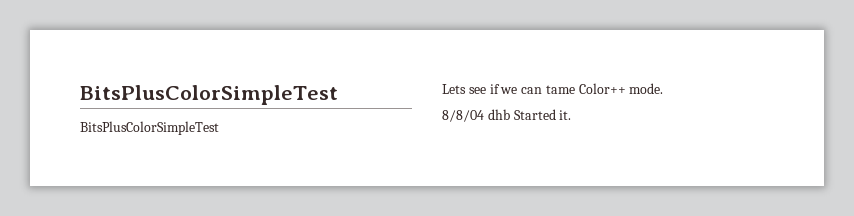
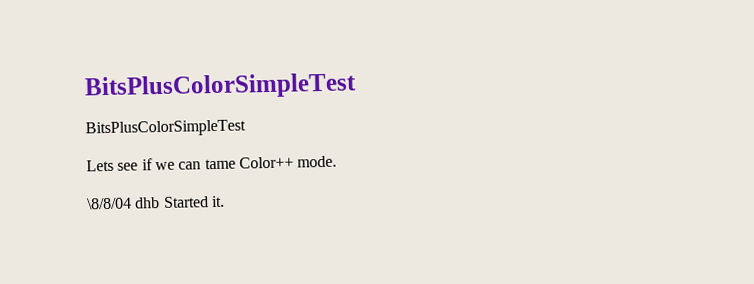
- 8/8/04 dhb Started it.
+ \8/8/04 dhb Started it.

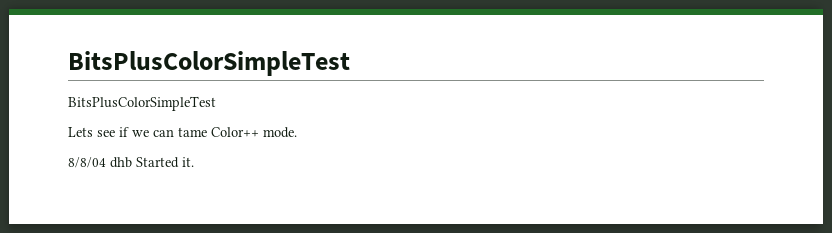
- \8/8/04 dhb Started it.
+ 8/8/04 dhb Started it.

